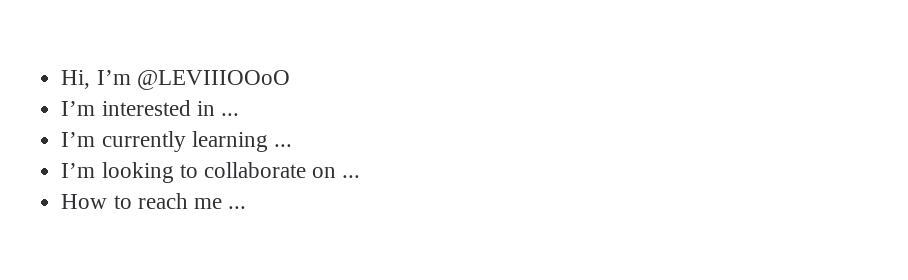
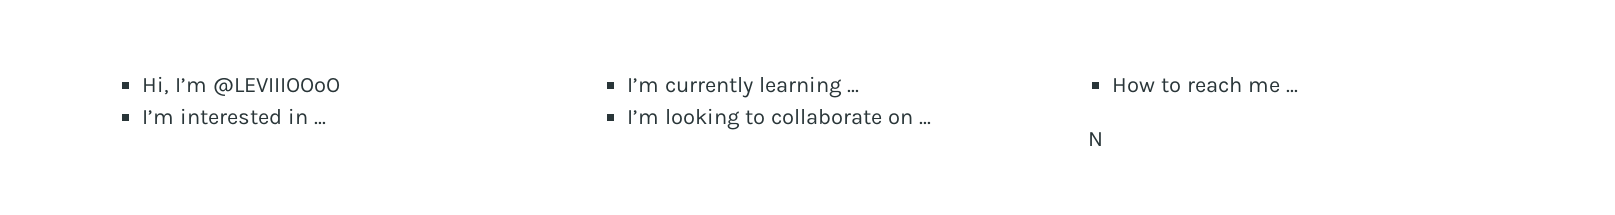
+ N

